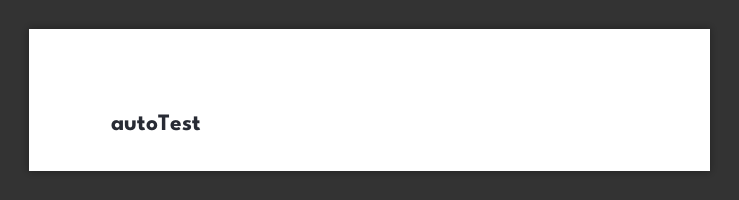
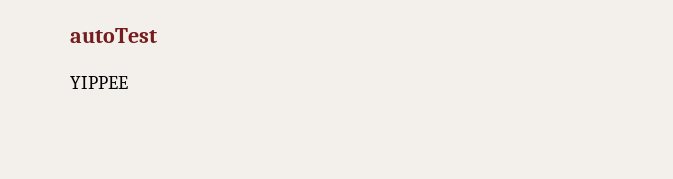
+ YIPPEE

